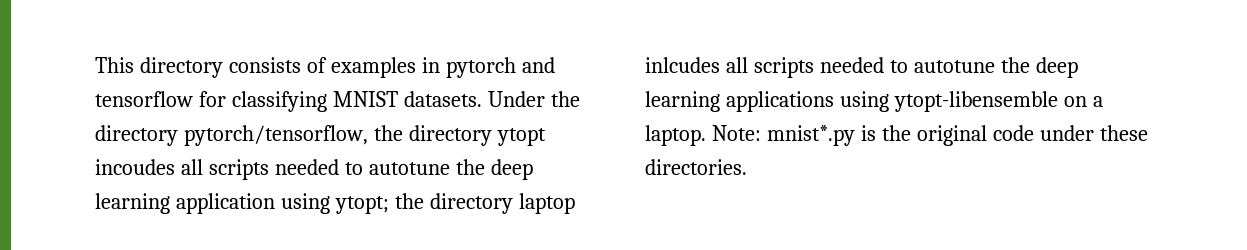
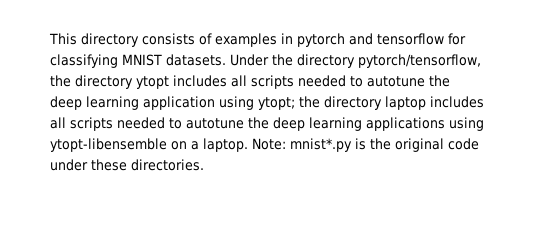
- Under the directory pytorch/tensorflow, the directory ytopt incoudes all scripts needed to autotune the deep learning application using ytopt; the directory laptop inlcudes all scripts needed to autotune the deep learning applications using ytopt-libensemble on a laptop.
+ Under the directory pytorch/tensorflow, the directory ytopt includes all scripts needed to autotune the deep learning application using ytopt; the directory laptop includes all scripts needed to autotune the deep learning applications using ytopt-libensemble on a laptop.

